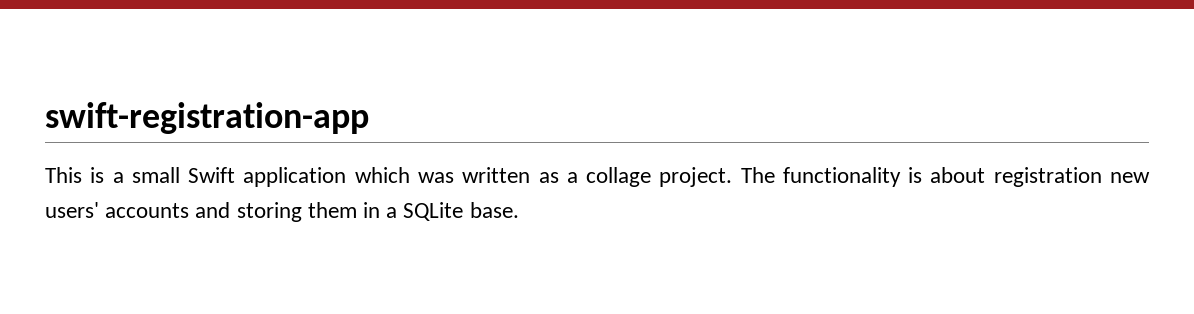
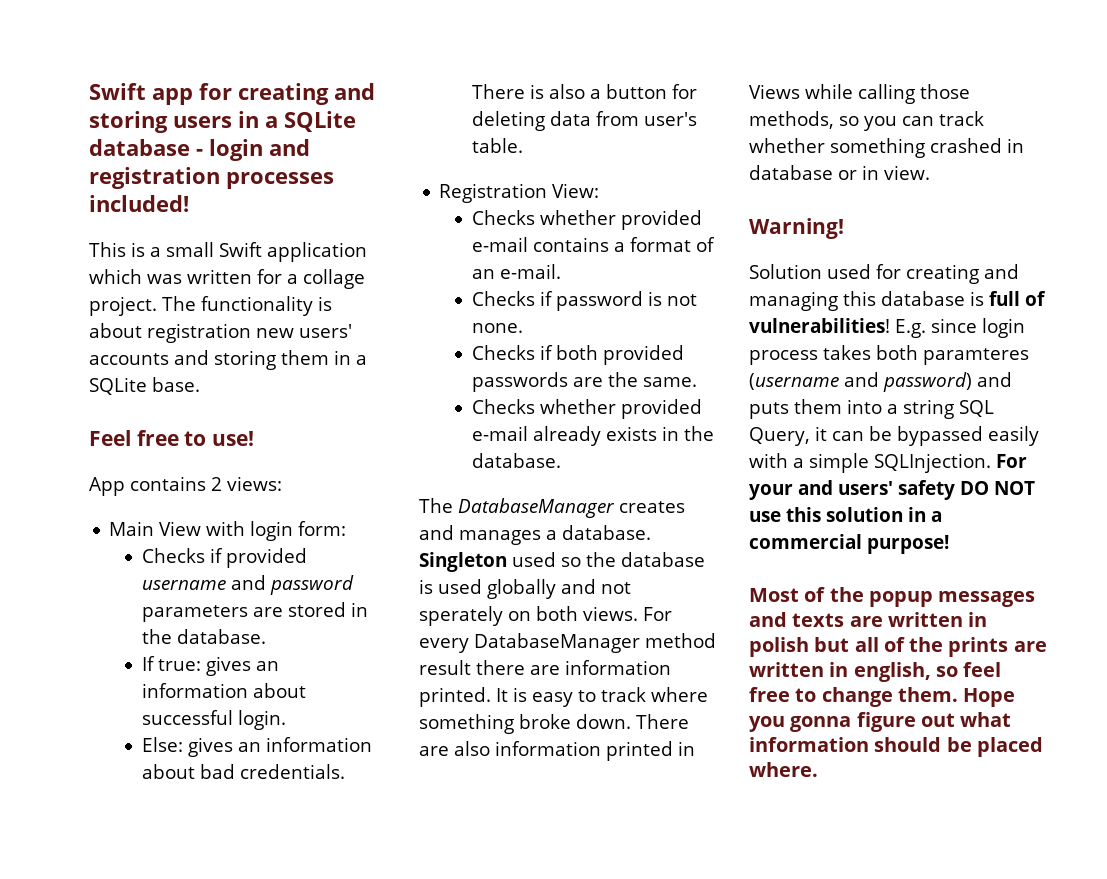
- swift-registration-app
+ Swift app for creating and storing users in a SQLite database - login and registration processes included!
- This is a small Swift application which was written as a collage project.
+ This is a small Swift application which was written for a collage project.
+ Feel free to use!
+ App contains 2 views:
+ Main View with login form:
+ Checks if provided username and password parameters are stored in the database.
+ If true: gives an information about successful login.
+ Else: gives an information about bad credentials. There is also a button for deleting data from user's table.
+ Registration View:
+ Checks whether provided e-mail contains a format of an e-mail.
+ Checks if password is not none.
+ Checks if both provided passwords are the same.
+ Checks whether provided e-mail already exists in the database.
+ The DatabaseManager creates and manages a database. Singleton used so the database is used globally and not sperately on both views. For every DatabaseManager method result there are information printed. It is easy to track where something broke down. There are also information printed in Views while calling those methods, so you can track whether something crashed in database or in view.
+ Warning!
+ Solution used for creating and managing this database is full of vulnerabilities! E.g. since login process takes both paramteres (username and password) and puts them into a string SQL Query, it can be bypassed easily with a simple SQLInjection. For your and users' safety DO NOT use this solution in a commercial purpose!
+ Most of the popup messages and texts are written in polish but all of the prints are written in english, so feel free to change them. Hope you gonna figure out what information should be placed where.

